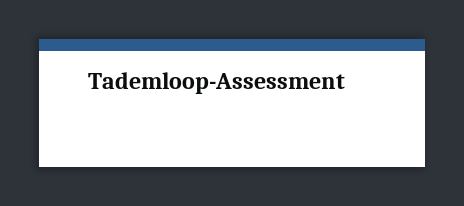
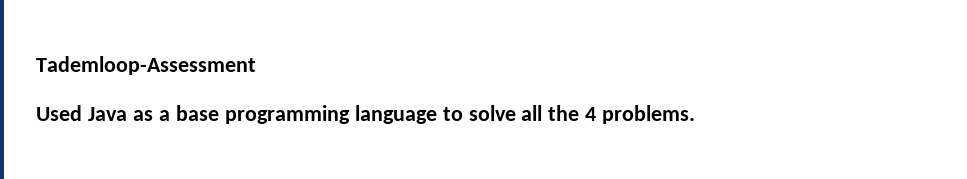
+ Used Java as a base programming language to solve all the 4 problems.

